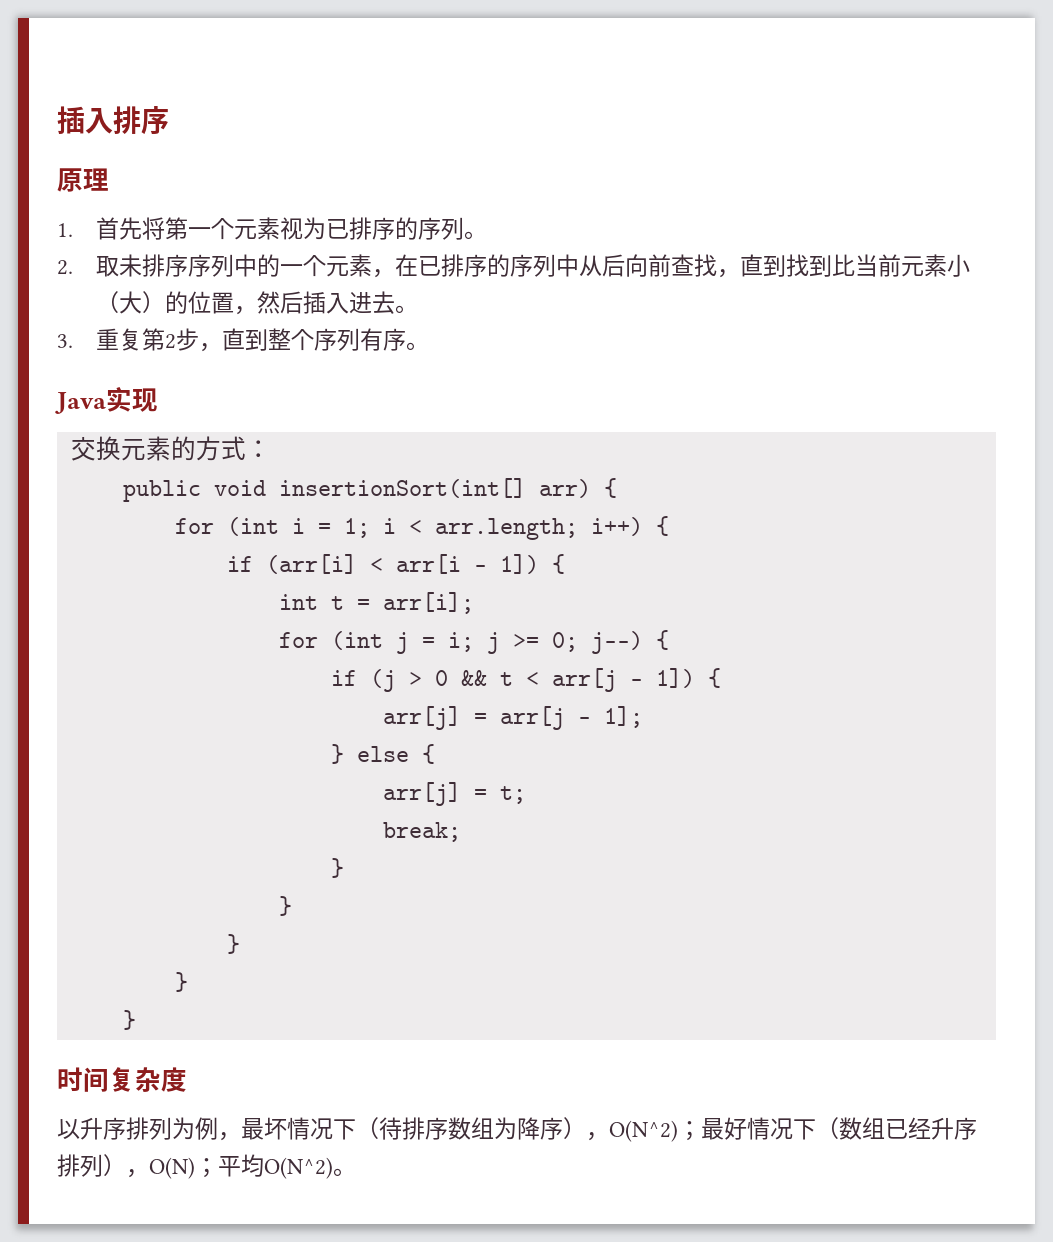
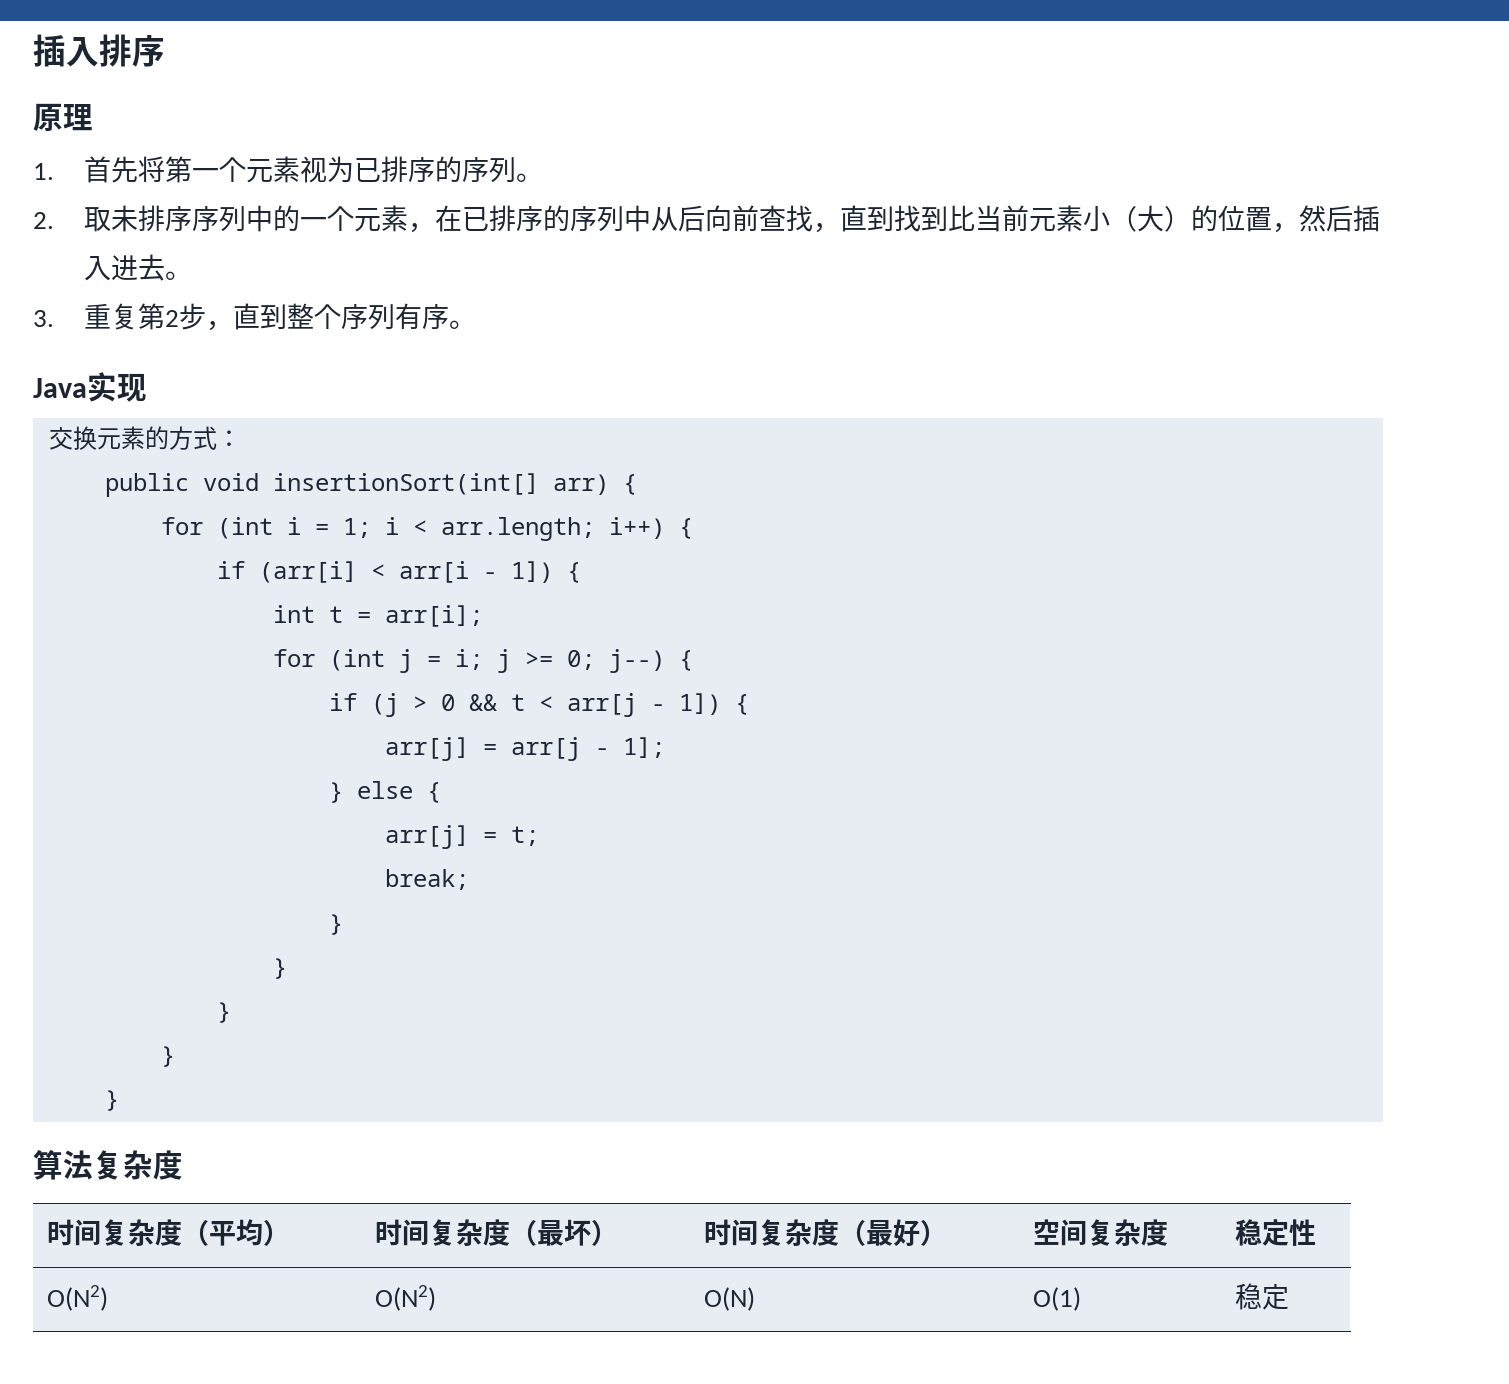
- 时间复杂度
- 以升序排列为例，最坏情况下（待排序数组为降序），O(N^2)；最好情况下（数组已经升序排列），O(N)；平均O(N^2)。
+ 算法复杂度
+ 时间复杂度（平均） | 时间复杂度（最坏） | 时间复杂度（最好） | 空间复杂度 | 稳定性
+ O(N2) | O(N2) | O(N) | O(1) | 稳定

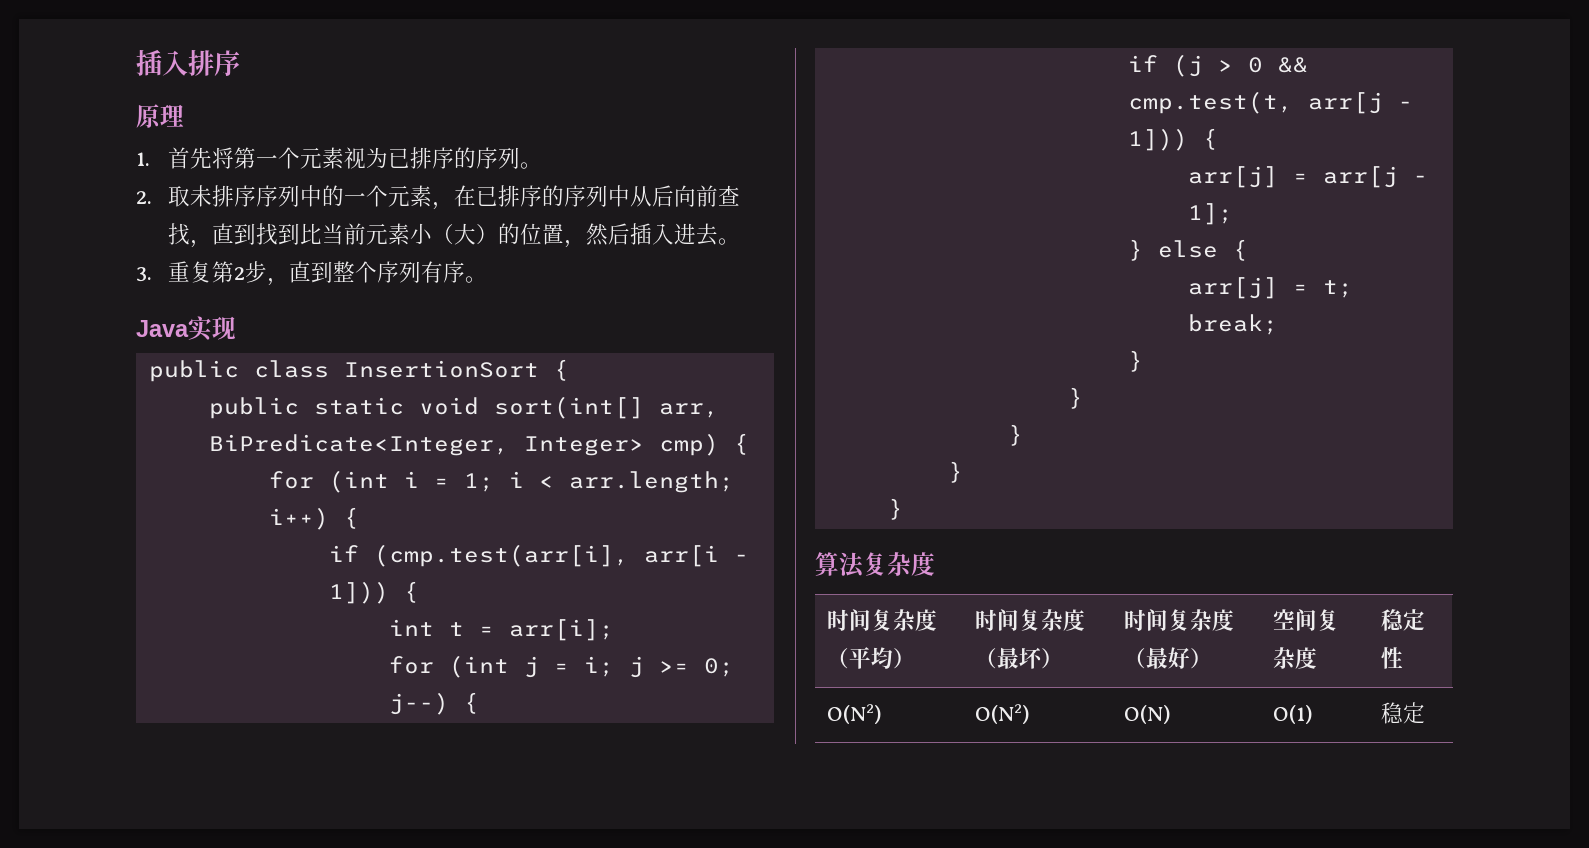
- 交换元素的方式：
- public void insertionSort(int[] arr) {
+ public class InsertionSort {
+ public static void sort(int[] arr, BiPredicate<Integer, Integer> cmp) {
- if (arr[i] < arr[i - 1]) {
+ if (cmp.test(arr[i], arr[i - 1])) {
- if (j > 0 && t < arr[j - 1]) {
+ if (j > 0 && cmp.test(t, arr[j - 1])) {

